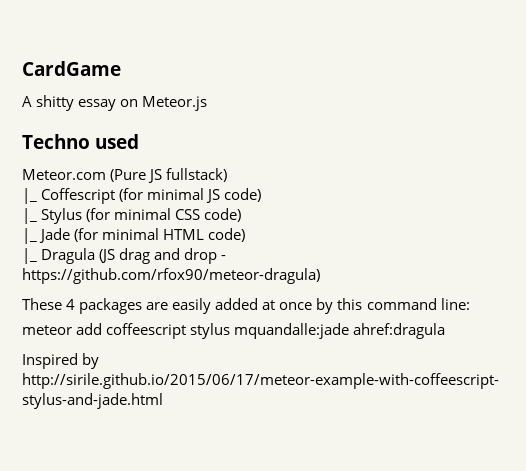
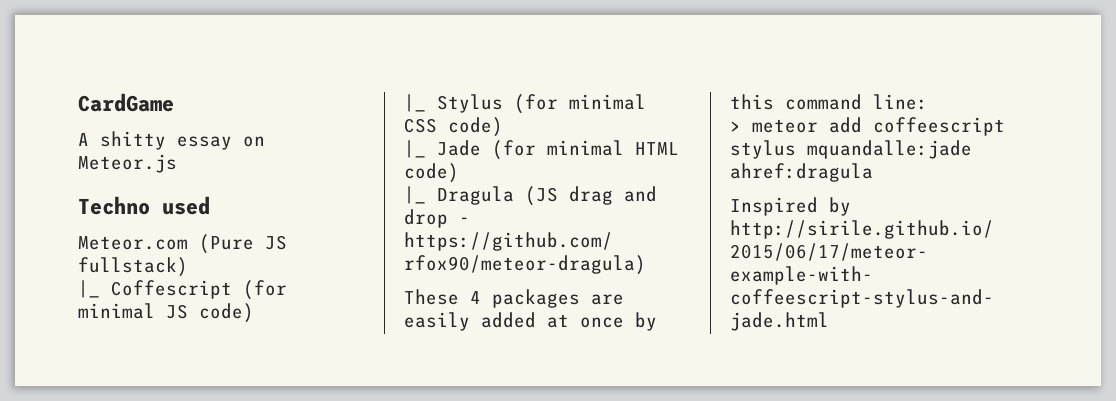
- meteor add coffeescript stylus mquandalle:jade ahref:dragula
+ > meteor add coffeescript stylus mquandalle:jade ahref:dragula

